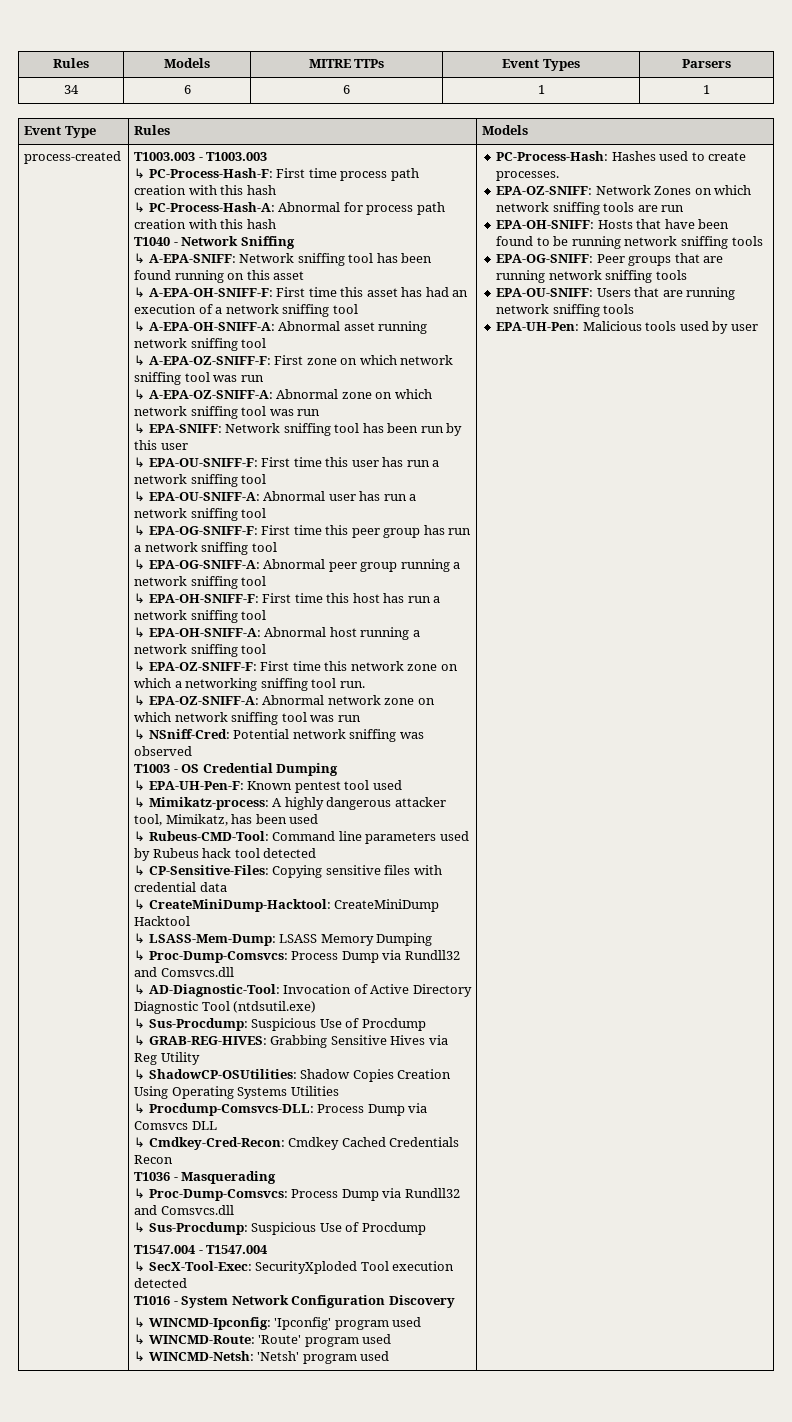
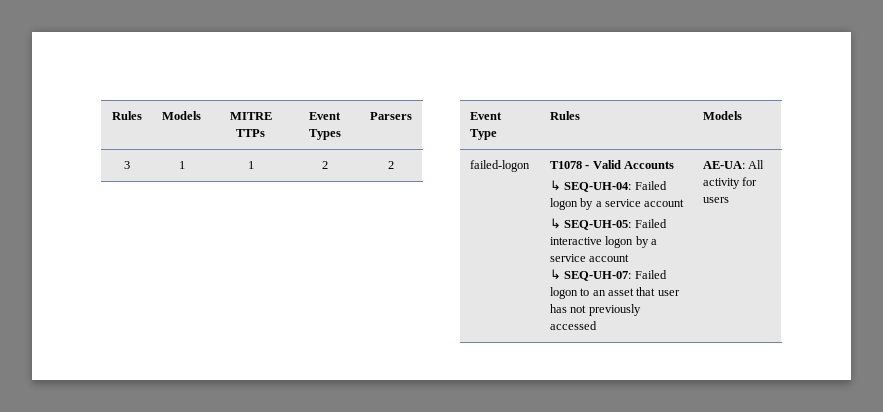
- 34 | 6 | 6 | 1 | 1
+ 3 | 1 | 1 | 2 | 2
- process-created | T1003.003 - T1003.003
- ↳ PC-Process-Hash-F: First time process path creation with this hash
- ↳ PC-Process-Hash-A: Abnormal for process path creation with this hash
- T1040 - Network Sniffing
- ↳ A-EPA-SNIFF: Network sniffing tool has been found running on this asset
- ↳ A-EPA-OH-SNIFF-F: First time this asset has had an execution of a network sniffing tool
- ↳ A-EPA-OH-SNIFF-A: Abnormal asset running network sniffing tool
- ↳ A-EPA-OZ-SNIFF-F: First zone on which network sniffing tool was run
- ↳ A-EPA-OZ-SNIFF-A: Abnormal zone on which network sniffing tool was run
- ↳ EPA-SNIFF: Network sniffing tool has been run by this user
- ↳ EPA-OU-SNIFF-F: First time this user has run a network sniffing tool
- ↳ EPA-OU-SNIFF-A: Abnormal user has run a network sniffing tool
- ↳ EPA-OG-SNIFF-F: First time this peer group has run a network sniffing tool
- ↳ EPA-OG-SNIFF-A: Abnormal peer group running a network sniffing tool
- ↳ EPA-OH-SNIFF-F: First time this host has run a network sniffing tool
- ↳ EPA-OH-SNIFF-A: Abnormal host running a network sniffing tool
- ↳ EPA-OZ-SNIFF-F: First time this network zone on which a networking sniffing tool run.
- ↳ EPA-OZ-SNIFF-A: Abnormal network zone on which network sniffing tool was run
- ↳ NSniff-Cred: Potential network sniffing was observed
- T1003 - OS Credential Dumping
- ↳ EPA-UH-Pen-F: Known pentest tool used
- ↳ Mimikatz-process: A highly dangerous attacker tool, Mimikatz, has been used
- ↳ Rubeus-CMD-Tool: Command line parameters used by Rubeus hack tool detected
- ↳ CP-Sensitive-Files: Copying sensitive files with credential data
- ↳ CreateMiniDump-Hacktool: CreateMiniDump Hacktool
- ↳ LSASS-Mem-Dump: LSASS Memory Dumping
- ↳ Proc-Dump-Comsvcs: Process Dump via Rundll32 and Comsvcs.dll
- ↳ AD-Diagnostic-Tool: Invocation of Active Directory Diagnostic Tool (ntdsutil.exe)
- ↳ Sus-Procdump: Suspicious Use of Procdump
- ↳ GRAB-REG-HIVES: Grabbing Sensitive Hives via Reg Utility
- ↳ ShadowCP-OSUtilities: Shadow Copies Creation Using Operating Systems Utilities
- ↳ Procdump-Comsvcs-DLL: Process Dump via Comsvcs DLL
- ↳ Cmdkey-Cred-Recon: Cmdkey Cached Credentials Recon
- T1036 - Masquerading
- ↳ Proc-Dump-Comsvcs: Process Dump via Rundll32 and Comsvcs.dll
- ↳ Sus-Procdump: Suspicious Use of Procdump
- T1547.004 - T1547.004
- ↳ SecX-Tool-Exec: SecurityXploded Tool execution detected
- T1016 - System Network Configuration Discovery
- ↳ WINCMD-Ipconfig: 'Ipconfig' program used
- ↳ WINCMD-Route: 'Route' program used
- ↳ WINCMD-Netsh: 'Netsh' program used | PC-Process-Hash: Hashes used to create processes.
- EPA-OZ-SNIFF: Network Zones on which network sniffing tools are run
- EPA-OH-SNIFF: Hosts that have been found to be running network sniffing tools
- EPA-OG-SNIFF: Peer groups that are running network sniffing tools
- EPA-OU-SNIFF: Users that are running network sniffing tools
- EPA-UH-Pen: Malicious tools used by user
+ failed-logon | T1078 - Valid Accounts
+ ↳ SEQ-UH-04: Failed logon by a service account
+ ↳ SEQ-UH-05: Failed interactive logon by a service account
+ ↳ SEQ-UH-07: Failed logon to an asset that user has not previously accessed | AE-UA: All activity for users

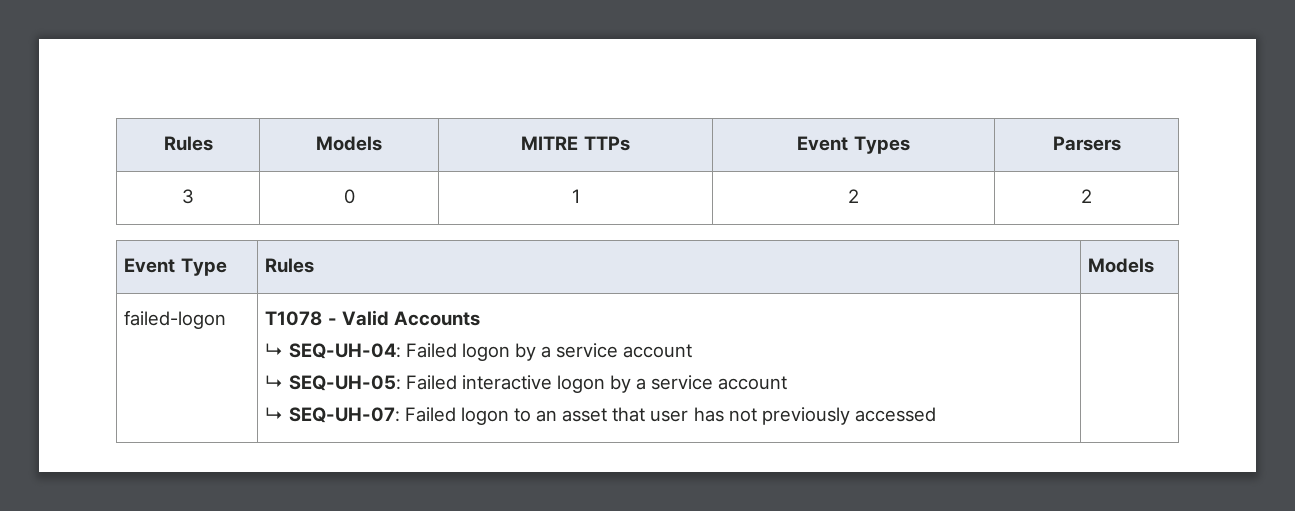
- 3 | 1 | 1 | 2 | 2
+ 3 | 0 | 1 | 2 | 2
  failed-logon | T1078 - Valid Accounts
  ↳ SEQ-UH-04: Failed logon by a service account
  ↳ SEQ-UH-05: Failed interactive logon by a service account
- ↳ SEQ-UH-07: Failed logon to an asset that user has not previously accessed | AE-UA: All activity for users
+ ↳ SEQ-UH-07: Failed logon to an asset that user has not previously accessed |

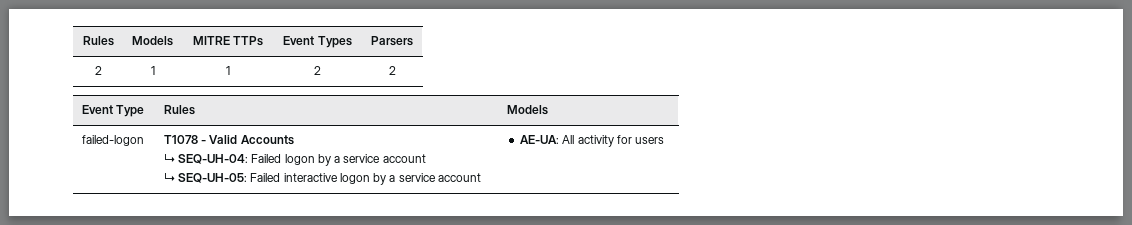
- 3 | 0 | 1 | 2 | 2
+ 2 | 1 | 1 | 2 | 2
  failed-logon | T1078 - Valid Accounts
  ↳ SEQ-UH-04: Failed logon by a service account
- ↳ SEQ-UH-05: Failed interactive logon by a service account
- ↳ SEQ-UH-07: Failed logon to an asset that user has not previously accessed |
+ ↳ SEQ-UH-05: Failed interactive logon by a service account | AE-UA: All activity for users

